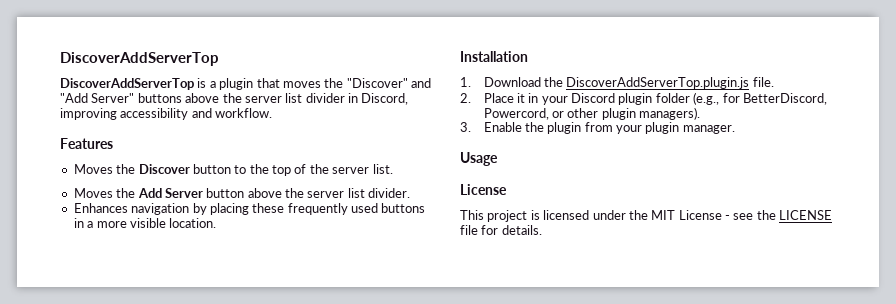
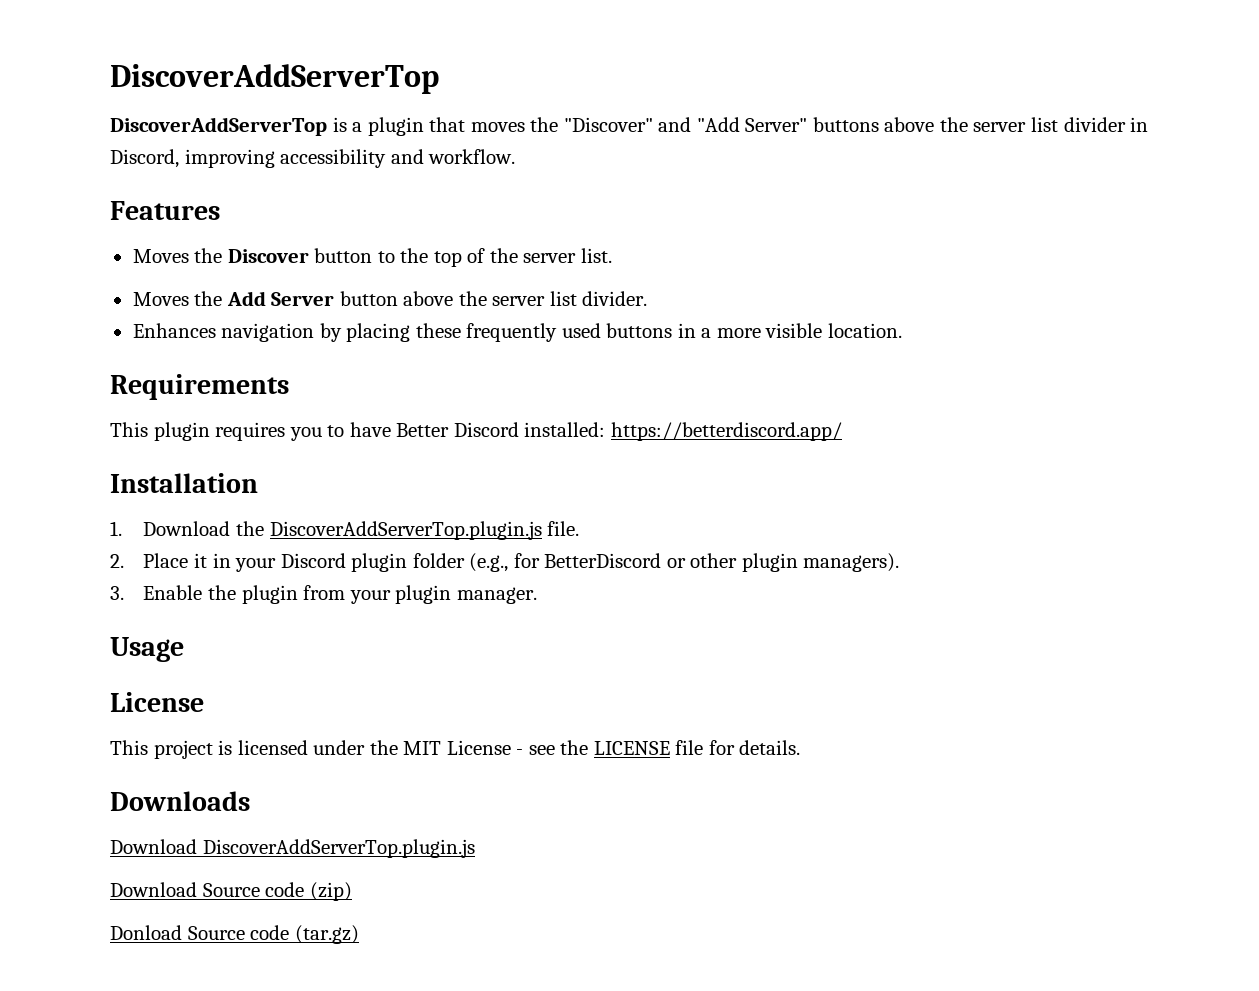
+ Requirements
+ This plugin requires you to have Better Discord installed: https://betterdiscord.app/
- 2. Place it in your Discord plugin folder (e.g., for BetterDiscord, Powercord, or other plugin managers).
+ 2. Place it in your Discord plugin folder (e.g., for BetterDiscord or other plugin managers).
+ Downloads
+ Download DiscoverAddServerTop.plugin.js
+ Download Source code (zip)
+ Donload Source code (tar.gz)

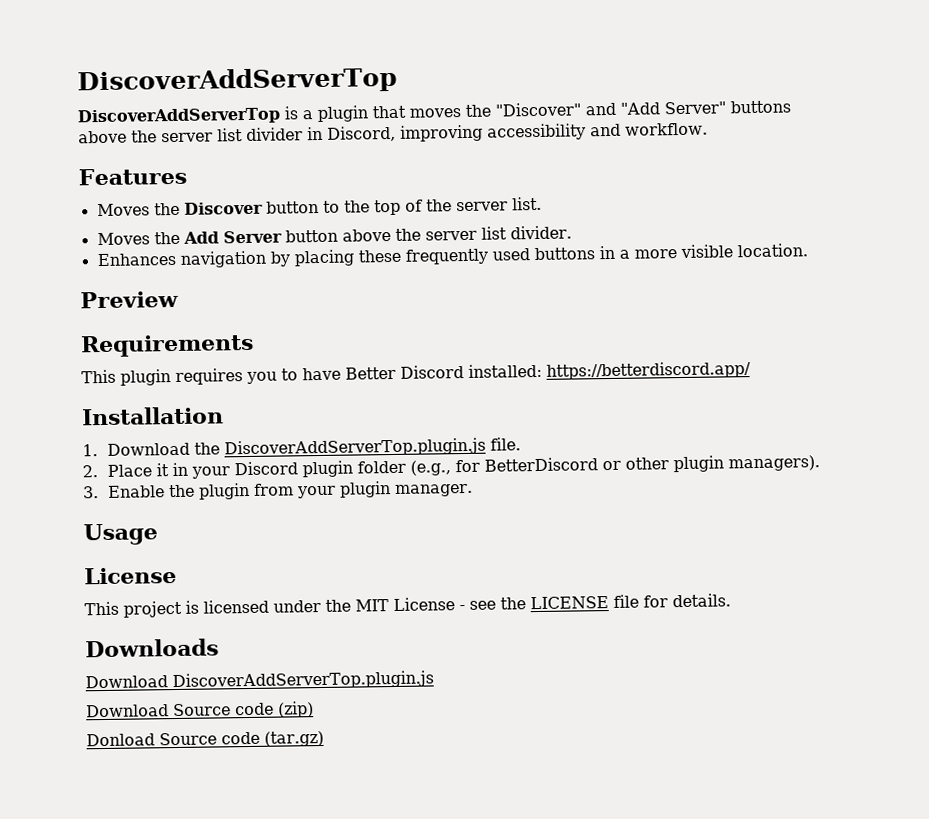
+ Preview

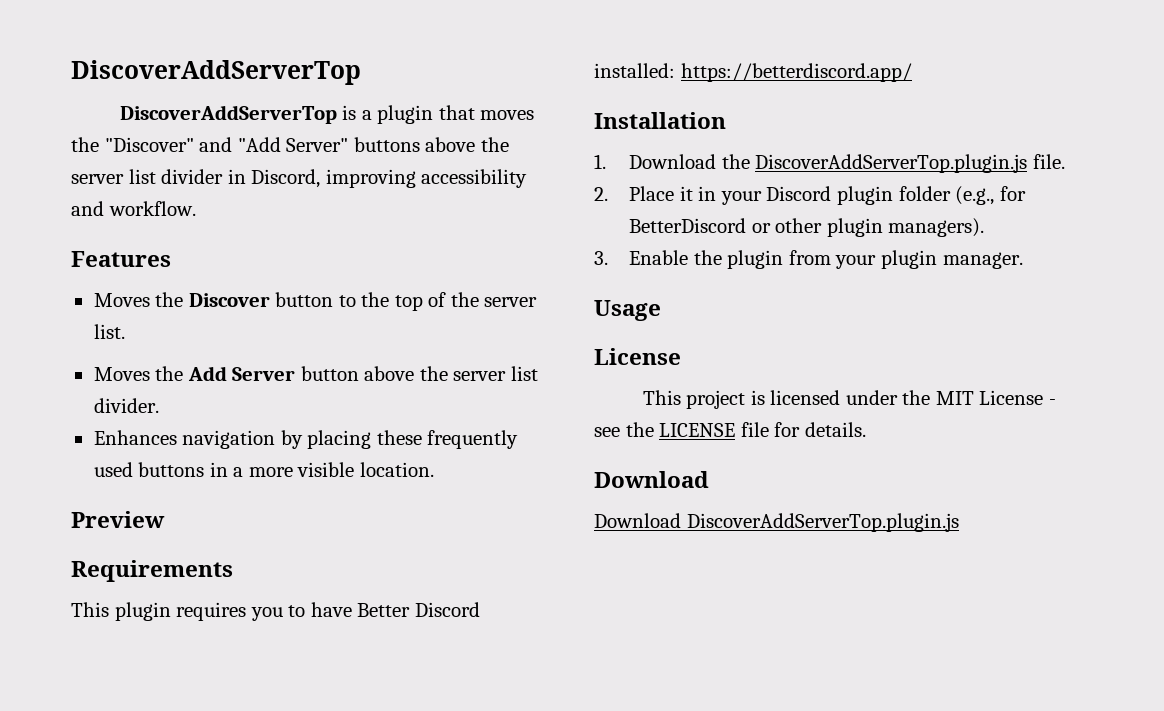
  This project is licensed under the MIT License - see the LICENSE file for details.
- Downloads
+ Download
- Download Source code (zip)
- Donload Source code (tar.gz)

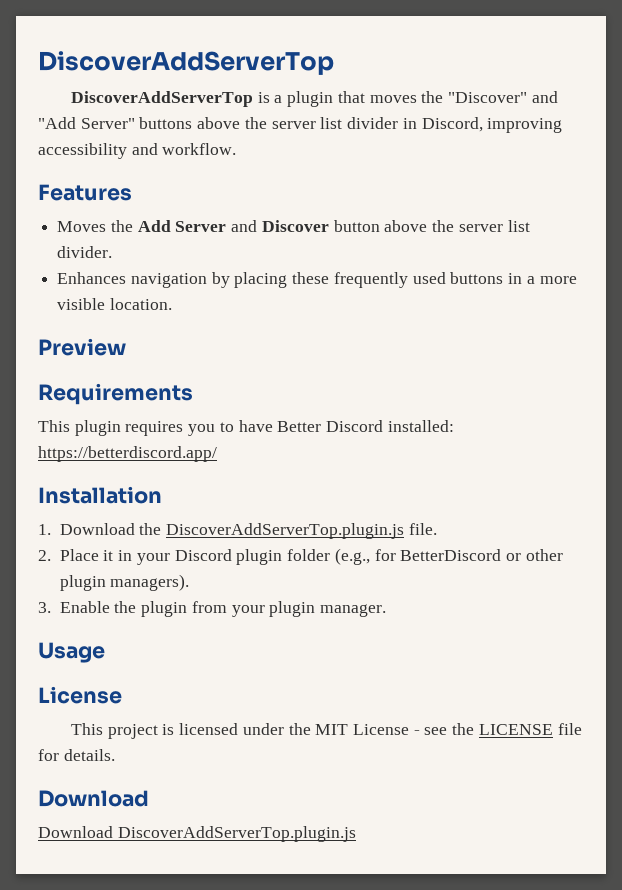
- Moves the Discover button to the top of the server list.
- Moves the Add Server button above the server list divider.
+ Moves the Add Server and Discover button above the server list divider.

